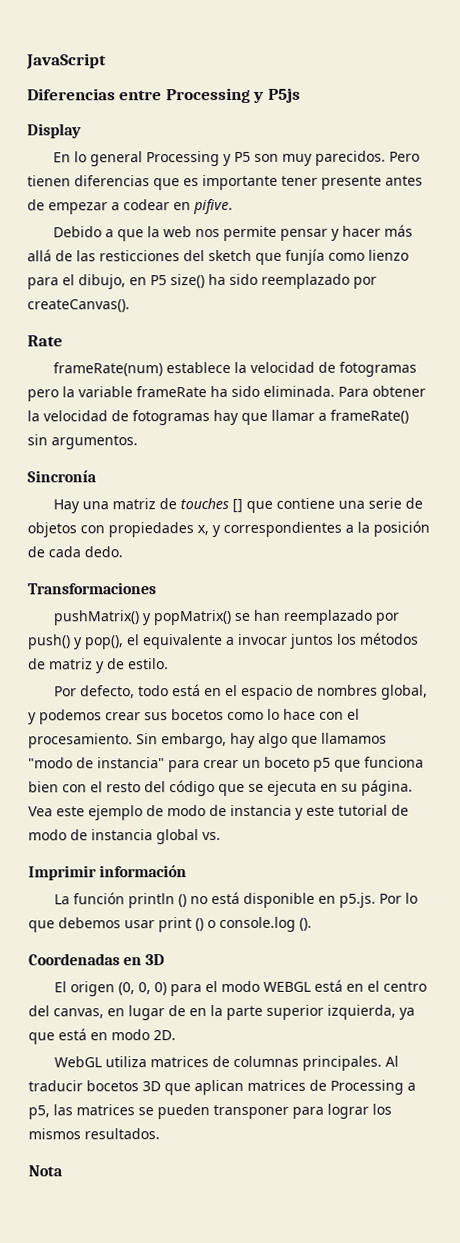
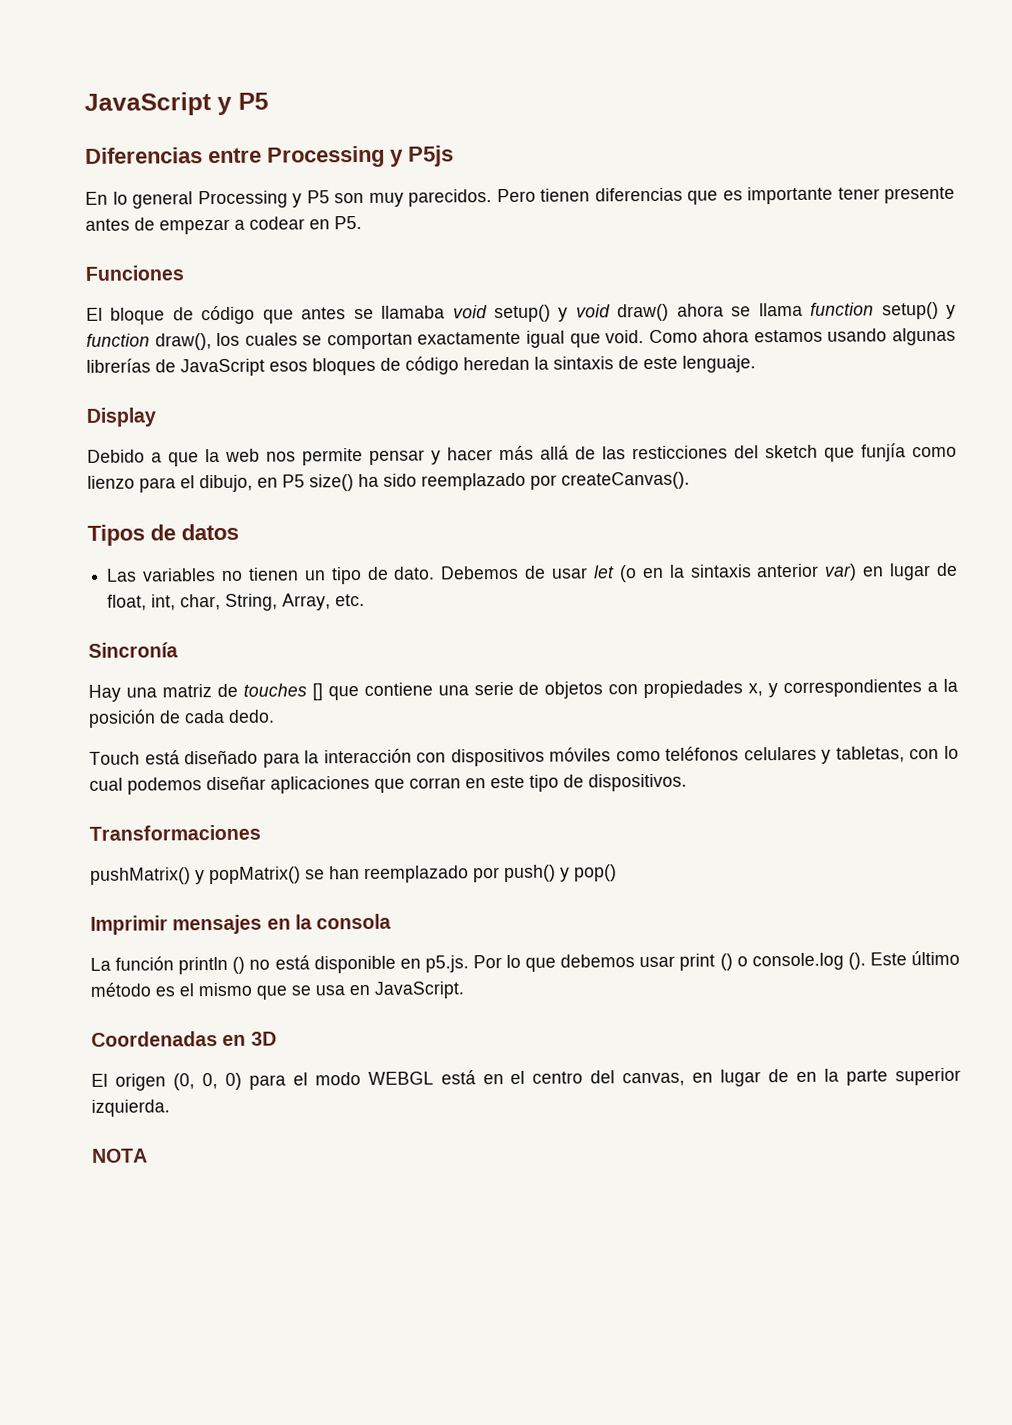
- JavaScript
+ JavaScript y P5
- Display
- Pero tienen diferencias que es importante tener presente antes de empezar a codear en pifive.
+ Pero tienen diferencias que es importante tener presente antes de empezar a codear en P5.
+ Funciones
+ El bloque de código que antes se llamaba void setup() y void draw() ahora se llama function setup() y function draw(), los cuales se comportan exactamente igual que void. Como ahora estamos usando algunas librerías de JavaScript esos bloques de código heredan la sintaxis de este lenguaje.
+ Display
- Rate
- frameRate(num) establece la velocidad de fotogramas pero la variable frameRate ha sido eliminada. Para obtener la velocidad de fotogramas hay que llamar a frameRate() sin argumentos.
+ Tipos de datos
+ Las variables no tienen un tipo de dato. Debemos de usar let (o en la sintaxis anterior var) en lugar de float, int, char, String, Array, etc.
+ Touch está diseñado para la interacción con dispositivos móviles como teléfonos celulares y tabletas, con lo cual podemos diseñar aplicaciones que corran en este tipo de dispositivos.
- pushMatrix() y popMatrix() se han reemplazado por push() y pop(), el equivalente a invocar juntos los métodos de matriz y de estilo.
- Por defecto, todo está en el espacio de nombres global, y podemos crear sus bocetos como lo hace con el procesamiento. Sin embargo, hay algo que llamamos "modo de instancia" para crear un boceto p5 que funciona bien con el resto del código que se ejecuta en su página. Vea este ejemplo de modo de instancia y este tutorial de modo de instancia global vs.
- Imprimir información
+ pushMatrix() y popMatrix() se han reemplazado por push() y pop()
+ Imprimir mensajes en la consola
+ Este último método es el mismo que se usa en JavaScript.
- El origen (0, 0, 0) para el modo WEBGL está en el centro del canvas, en lugar de en la parte superior izquierda, ya que está en modo 2D.
- WebGL utiliza matrices de columnas principales. Al traducir bocetos 3D que aplican matrices de Processing a p5, las matrices se pueden transponer para lograr los mismos resultados.
- Nota
+ El origen (0, 0, 0) para el modo WEBGL está en el centro del canvas, en lugar de en la parte superior izquierda.
+ NOTA

